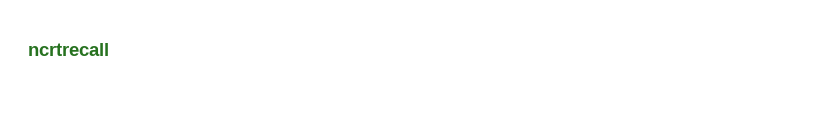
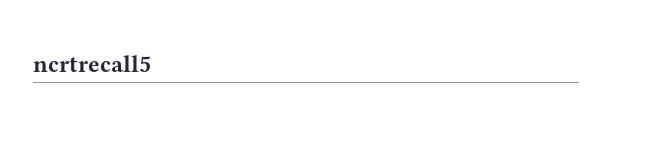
- ncrtrecall
+ ncrtrecall5

